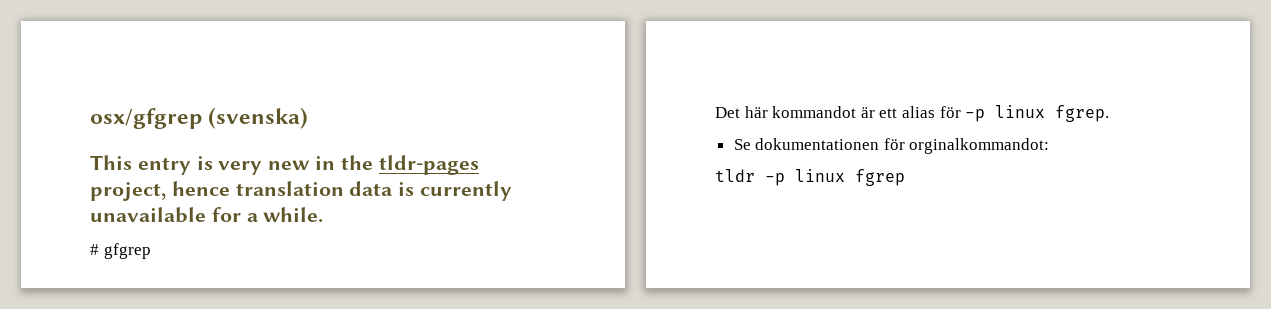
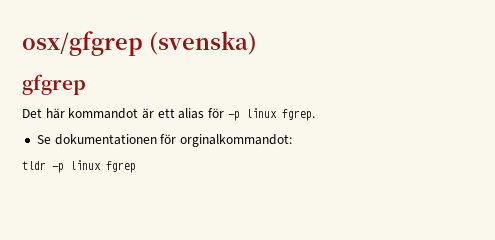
- This entry is very new in the tldr-pages project, hence translation data is currently unavailable for a while.
- # gfgrep
+ gfgrep

